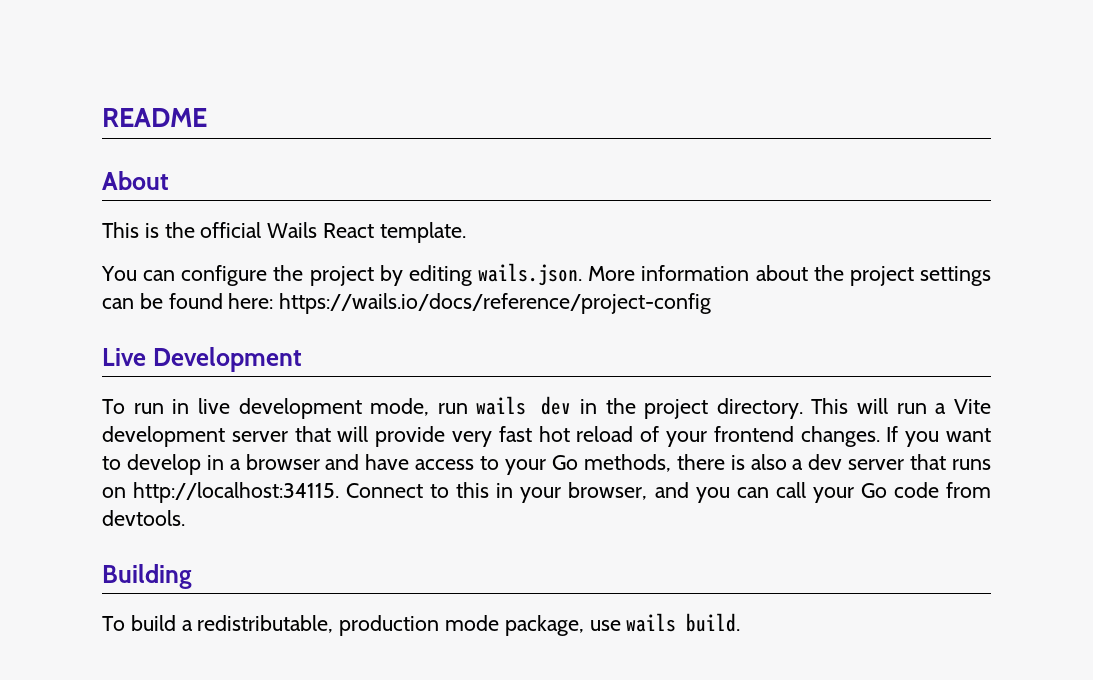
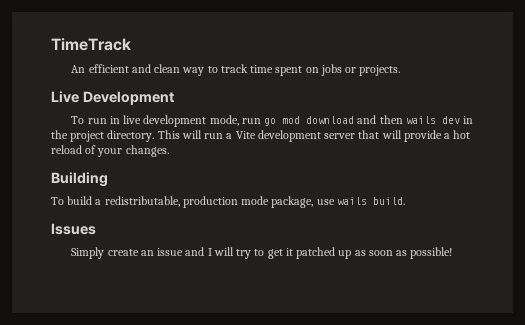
- README
- About
- This is the official Wails React template.
- You can configure the project by editing wails.json. More information about the project settings can be found here: https://wails.io/docs/reference/project-config
+ TimeTrack
+ An efficient and clean way to track time spent on jobs or projects.
- To run in live development mode, run wails dev in the project directory.
+ To run in live development mode, run go mod download and then wails dev in the project directory.
- This will run a Vite development server that will provide very fast hot reload of your frontend changes. If you want to develop in a browser and have access to your Go methods, there is also a dev server that runs on http://localhost:34115. Connect to this in your browser, and you can call your Go code from devtools.
+ This will run a Vite development server that will provide a hot reload of your changes.
+ Issues
+ Simply create an issue and I will try to get it patched up as soon as possible!

